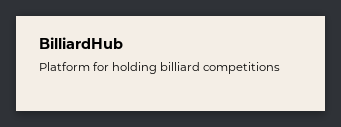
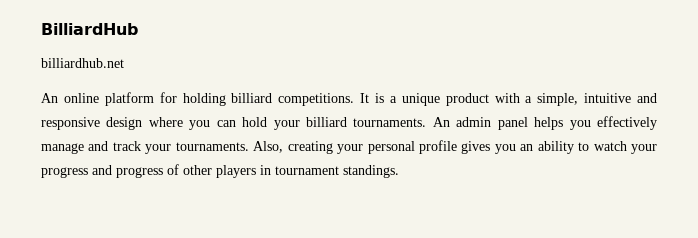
- Platform for holding billiard competitions
+ billiardhub.net
+ An online platform for holding billiard competitions. It is a unique product with a simple, intuitive and responsive design where you can hold your billiard tournaments. An admin panel helps you effectively manage and track your tournaments. Also, creating your personal profile gives you an ability to watch your progress and progress of other players in tournament standings.

